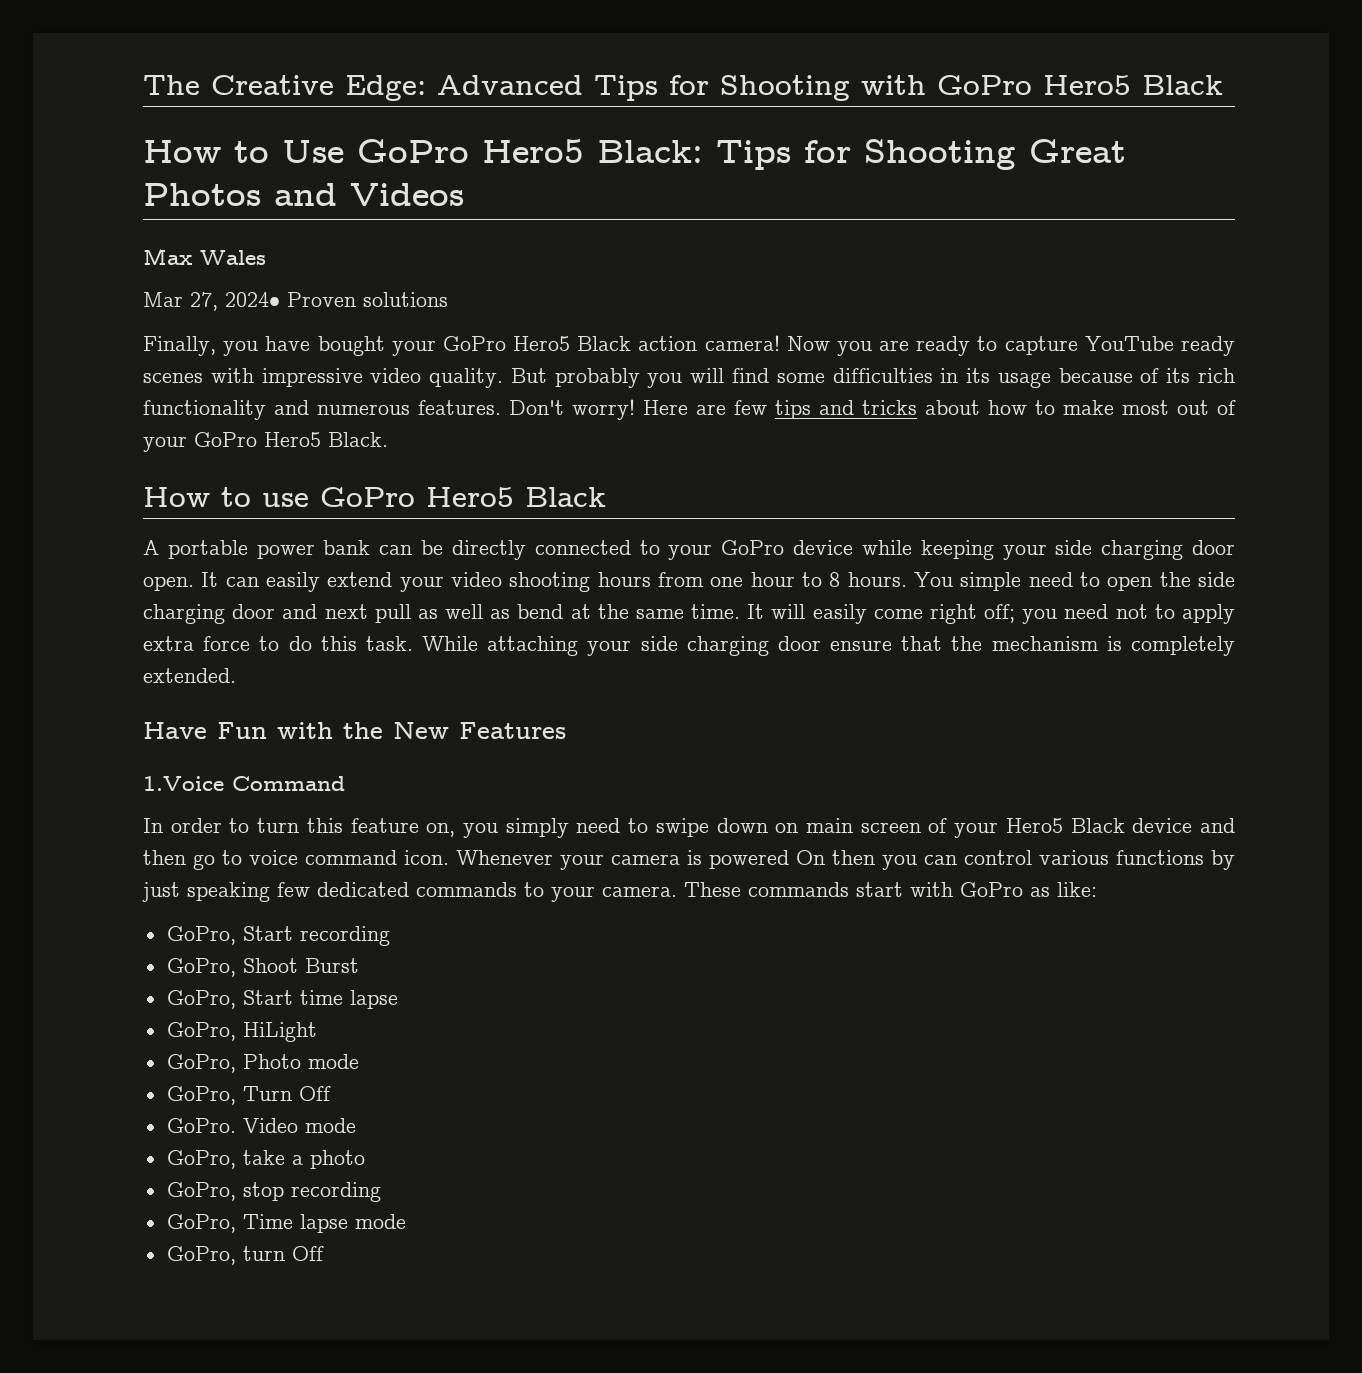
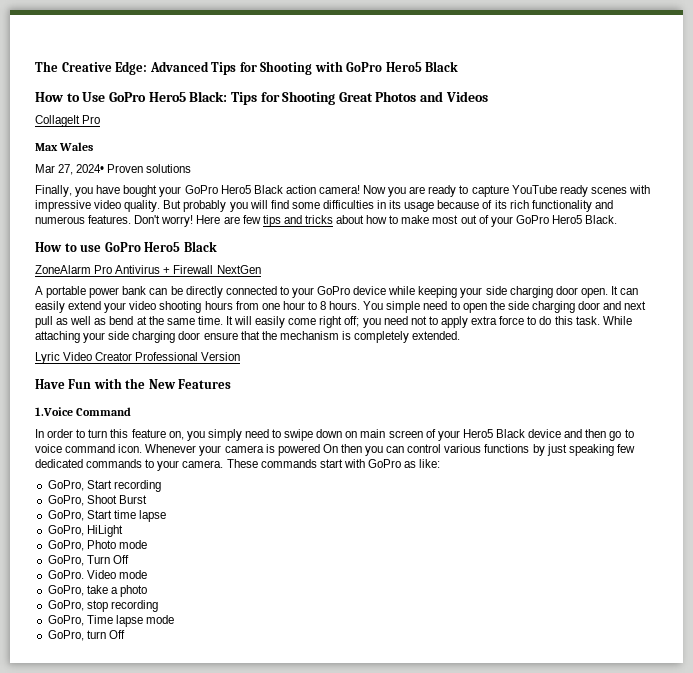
+ CollageIt Pro
+ ZoneAlarm Pro Antivirus + Firewall NextGen
+ Lyric Video Creator Professional Version

